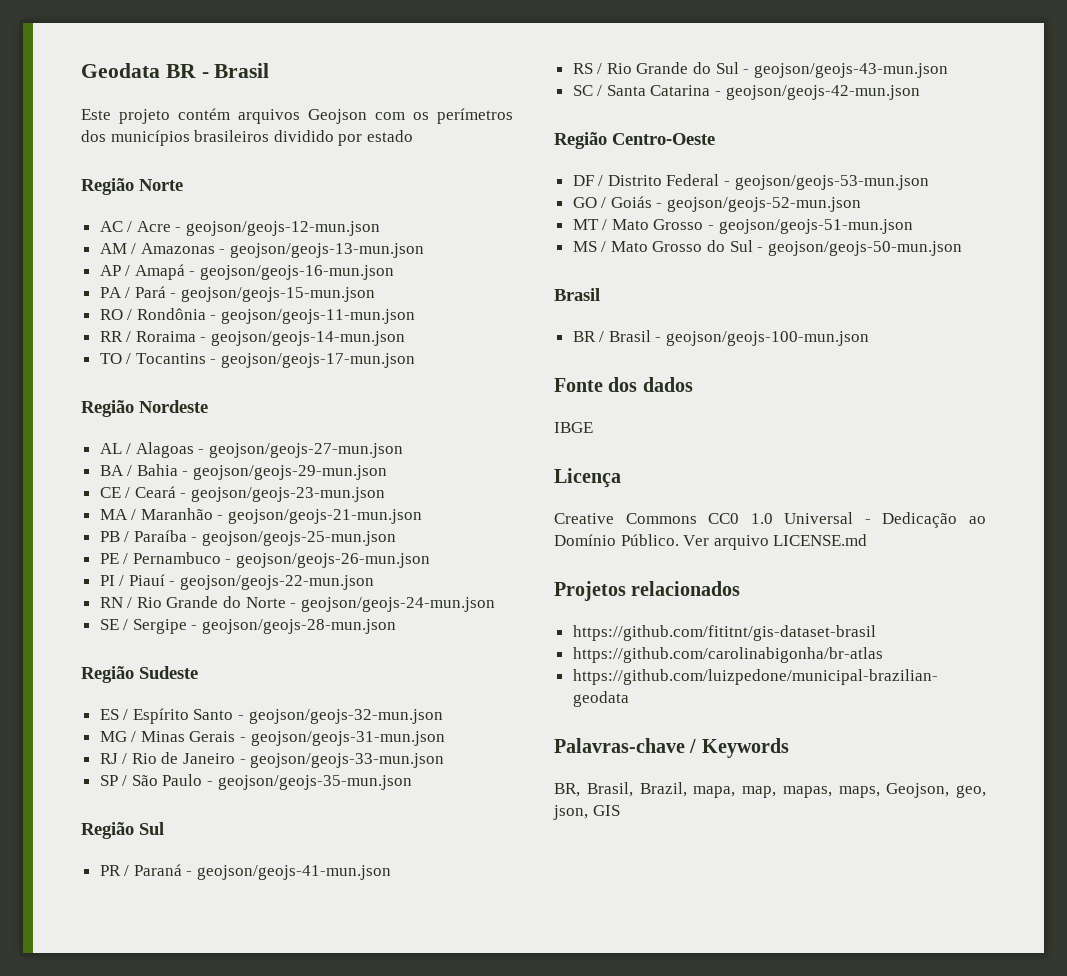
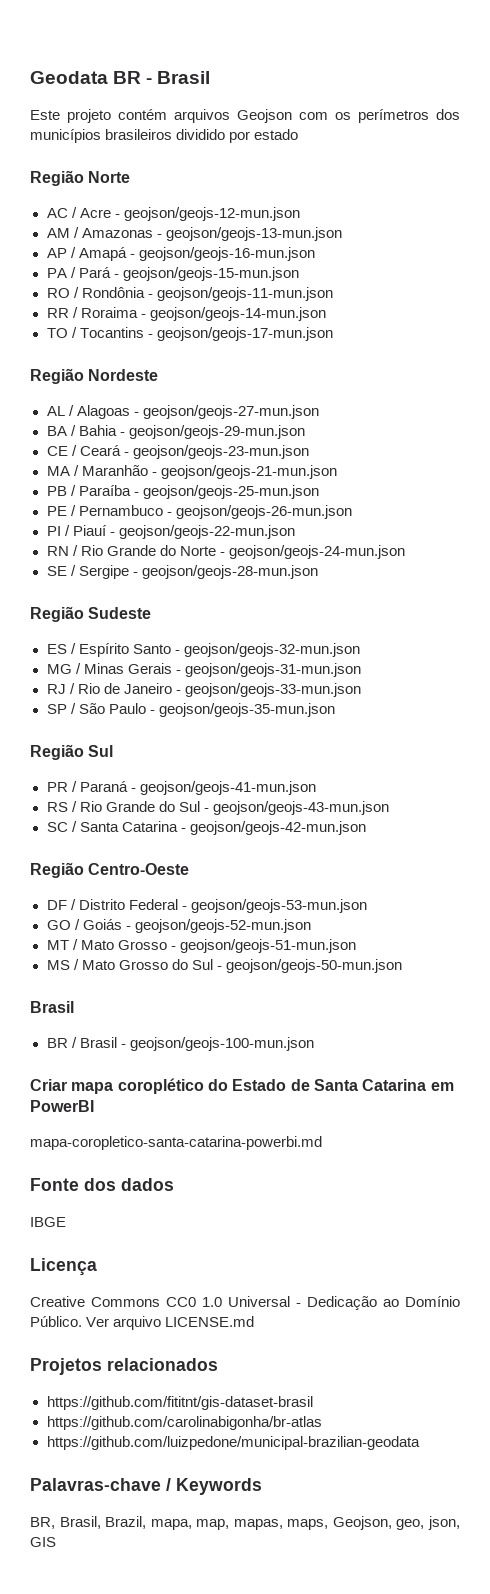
+ Criar mapa coroplético do Estado de Santa Catarina em PowerBI
+ mapa-coropletico-santa-catarina-powerbi.md

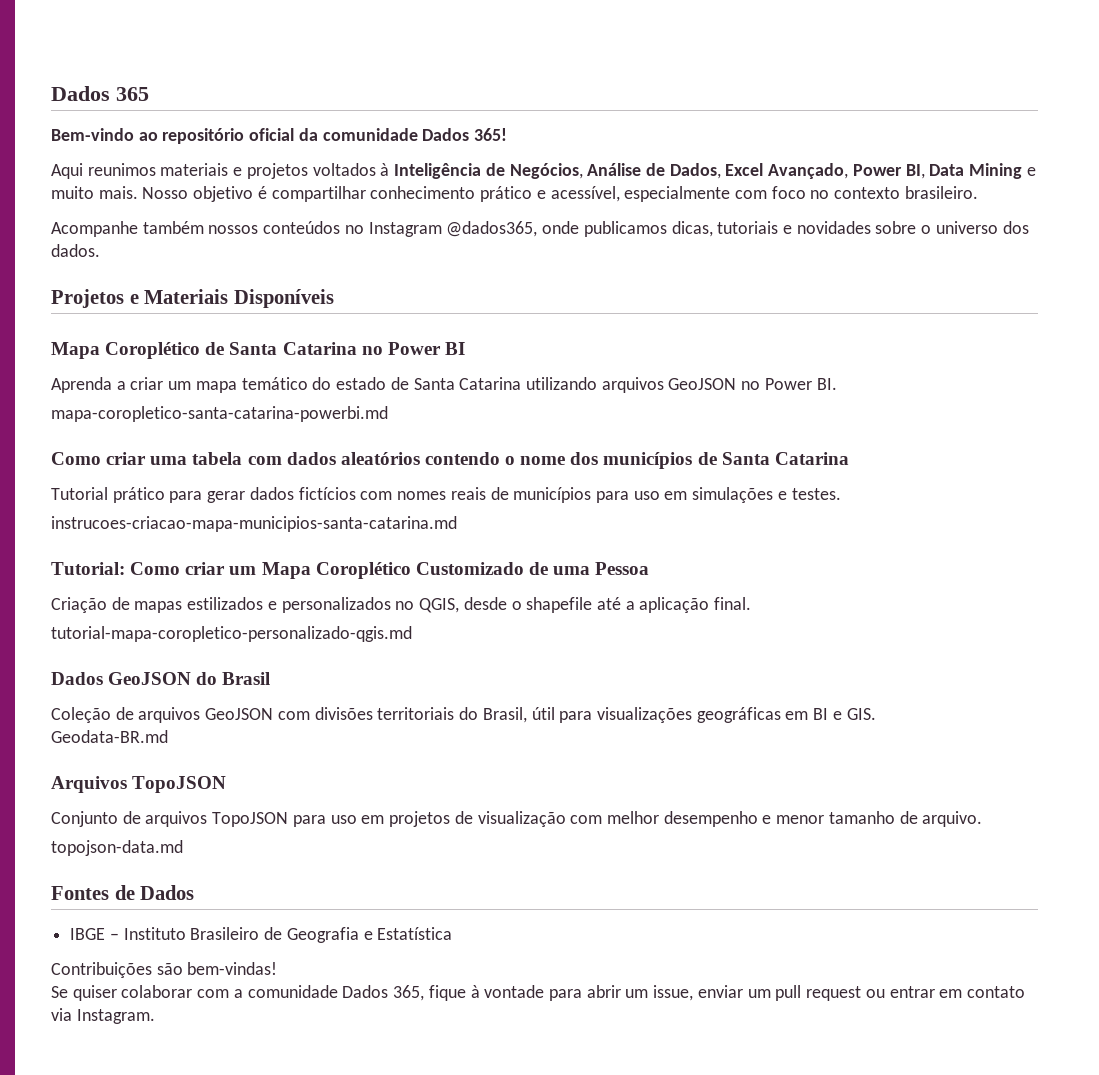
- Geodata BR - Brasil
- Este projeto contém arquivos Geojson com os perímetros dos municípios brasileiros dividido por estado
- Região Norte
- AC / Acre - geojson/geojs-12-mun.json
- AM / Amazonas - geojson/geojs-13-mun.json
- AP / Amapá - geojson/geojs-16-mun.json
- PA / Pará - geojson/geojs-15-mun.json
- RO / Rondônia - geojson/geojs-11-mun.json
- RR / Roraima - geojson/geojs-14-mun.json
- TO / Tocantins - geojson/geojs-17-mun.json
- Região Nordeste
- AL / Alagoas - geojson/geojs-27-mun.json
- BA / Bahia - geojson/geojs-29-mun.json
- CE / Ceará - geojson/geojs-23-mun.json
- MA / Maranhão - geojson/geojs-21-mun.json
- PB / Paraíba - geojson/geojs-25-mun.json
- PE / Pernambuco - geojson/geojs-26-mun.json
- PI / Piauí - geojson/geojs-22-mun.json
- RN / Rio Grande do Norte - geojson/geojs-24-mun.json
- SE / Sergipe - geojson/geojs-28-mun.json
- Região Sudeste
- ES / Espírito Santo - geojson/geojs-32-mun.json
- MG / Minas Gerais - geojson/geojs-31-mun.json
- RJ / Rio de Janeiro - geojson/geojs-33-mun.json
- SP / São Paulo - geojson/geojs-35-mun.json
- Região Sul
- PR / Paraná - geojson/geojs-41-mun.json
- RS / Rio Grande do Sul - geojson/geojs-43-mun.json
- SC / Santa Catarina - geojson/geojs-42-mun.json
- Região Centro-Oeste
- DF / Distrito Federal - geojson/geojs-53-mun.json
- GO / Goiás - geojson/geojs-52-mun.json
- MT / Mato Grosso - geojson/geojs-51-mun.json
- MS / Mato Grosso do Sul - geojson/geojs-50-mun.json
- Brasil
- BR / Brasil - geojson/geojs-100-mun.json
- Criar mapa coroplético do Estado de Santa Catarina em PowerBI
+ Dados 365
+ Bem-vindo ao repositório oficial da comunidade Dados 365!
+ Aqui reunimos materiais e projetos voltados à Inteligência de Negócios, Análise de Dados, Excel Avançado, Power BI, Data Mining e muito mais. Nosso objetivo é compartilhar conhecimento prático e acessível, especialmente com foco no contexto brasileiro.
+ Acompanhe também nossos conteúdos no Instagram @dados365, onde publicamos dicas, tutoriais e novidades sobre o universo dos dados.
+ Projetos e Materiais Disponíveis
+ Mapa Coroplético de Santa Catarina no Power BI
+ Aprenda a criar um mapa temático do estado de Santa Catarina utilizando arquivos GeoJSON no Power BI.
  mapa-coropletico-santa-catarina-powerbi.md
- Fonte dos dados
- IBGE
- Licença
- Creative Commons CC0 1.0 Universal - Dedicação ao Domínio Público. Ver arquivo LICENSE.md
- Projetos relacionados
- https://github.com/fititnt/gis-dataset-brasil
- https://github.com/carolinabigonha/br-atlas
- https://github.com/luizpedone/municipal-brazilian-geodata
- Palavras-chave / Keywords
- BR, Brasil, Brazil, mapa, map, mapas, maps, Geojson, geo, json, GIS
+ Como criar uma tabela com dados aleatórios contendo o nome dos municípios de Santa Catarina
+ Tutorial prático para gerar dados fictícios com nomes reais de municípios para uso em simulações e testes.
+ instrucoes-criacao-mapa-municipios-santa-catarina.md
+ Tutorial: Como criar um Mapa Coroplético Customizado de uma Pessoa
+ Criação de mapas estilizados e personalizados no QGIS, desde o shapefile até a aplicação final.
+ tutorial-mapa-coropletico-personalizado-qgis.md
+ Dados GeoJSON do Brasil
+ Coleção de arquivos GeoJSON com divisões territoriais do Brasil, útil para visualizações geográficas em BI e GIS.
+ Geodata-BR.md
+ Arquivos TopoJSON
+ Conjunto de arquivos TopoJSON para uso em projetos de visualização com melhor desempenho e menor tamanho de arquivo.
+ topojson-data.md
+ Fontes de Dados
+ IBGE – Instituto Brasileiro de Geografia e Estatística
+ Contribuições são bem-vindas!
+ Se quiser colaborar com a comunidade Dados 365, fique à vontade para abrir um issue, enviar um pull request ou entrar em contato via Instagram.

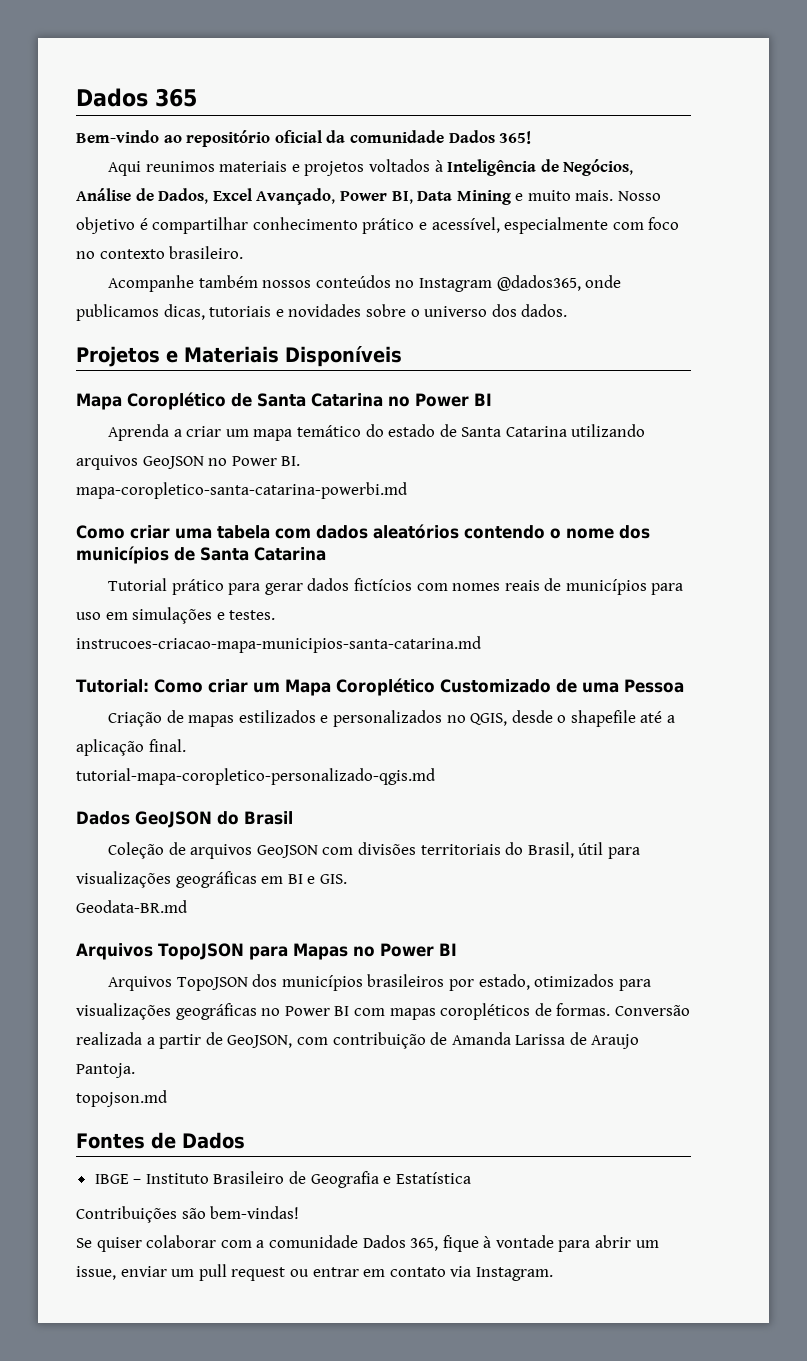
- Arquivos TopoJSON
- Conjunto de arquivos TopoJSON para uso em projetos de visualização com melhor desempenho e menor tamanho de arquivo.
- topojson-data.md
+ Arquivos TopoJSON para Mapas no Power BI
+ Arquivos TopoJSON dos municípios brasileiros por estado, otimizados para visualizações geográficas no Power BI com mapas coropléticos de formas. Conversão realizada a partir de GeoJSON, com contribuição de Amanda Larissa de Araujo Pantoja.
+ topojson.md

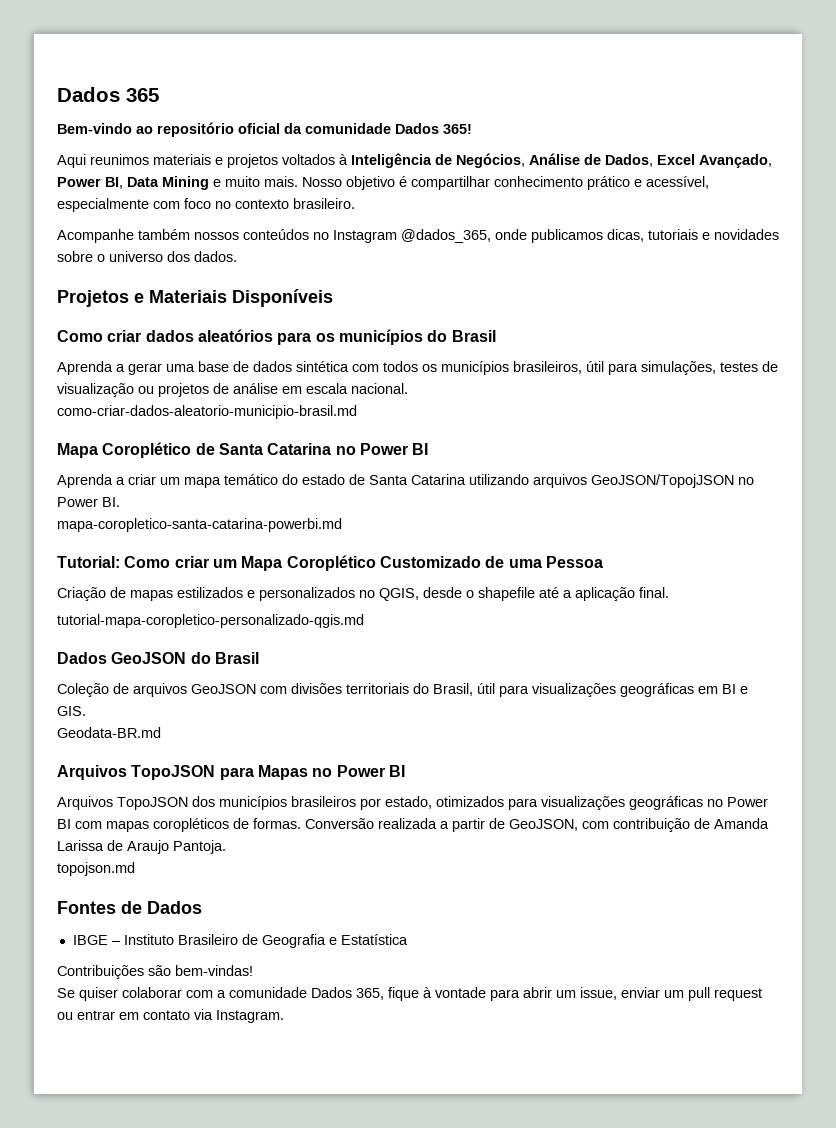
- Acompanhe também nossos conteúdos no Instagram @dados365, onde publicamos dicas, tutoriais e novidades sobre o universo dos dados.
+ Acompanhe também nossos conteúdos no Instagram @dados_365, onde publicamos dicas, tutoriais e novidades sobre o universo dos dados.
+ Como criar dados aleatórios para os municípios do Brasil
+ Aprenda a gerar uma base de dados sintética com todos os municípios brasileiros, útil para simulações, testes de visualização ou projetos de análise em escala nacional.
+ como-criar-dados-aleatorio-municipio-brasil.md
- Aprenda a criar um mapa temático do estado de Santa Catarina utilizando arquivos GeoJSON no Power BI.
+ Aprenda a criar um mapa temático do estado de Santa Catarina utilizando arquivos GeoJSON/TopojJSON no Power BI.
- Como criar uma tabela com dados aleatórios contendo o nome dos municípios de Santa Catarina
- Tutorial prático para gerar dados fictícios com nomes reais de municípios para uso em simulações e testes.
- instrucoes-criacao-mapa-municipios-santa-catarina.md

